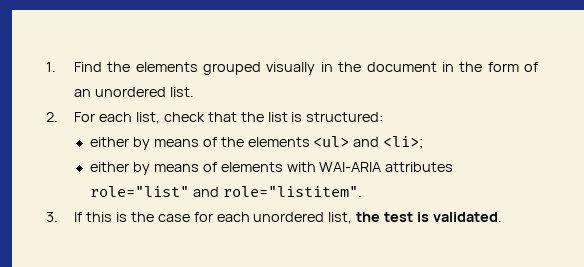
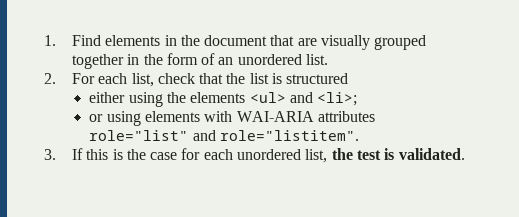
- 1. Find the elements grouped visually in the document in the form of an unordered list.
+ 1. Find elements in the document that are visually grouped together in the form of an unordered list.
- 2. For each list, check that the list is structured:
- either by means of the elements <ul> and <li>;
+ 2. For each list, check that the list is structured
+ either using the elements <ul> and <li>;
- either by means of elements with WAI-ARIA attributes role="list" and role="listitem".
+ or using elements with WAI-ARIA attributes role="list" and role="listitem".

